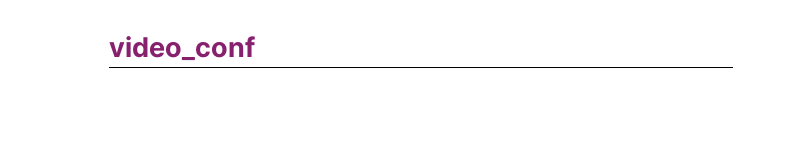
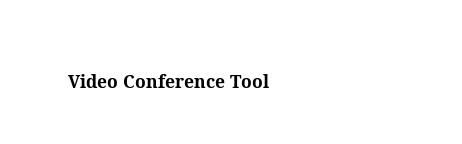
- video_conf
+ Video Conference Tool

